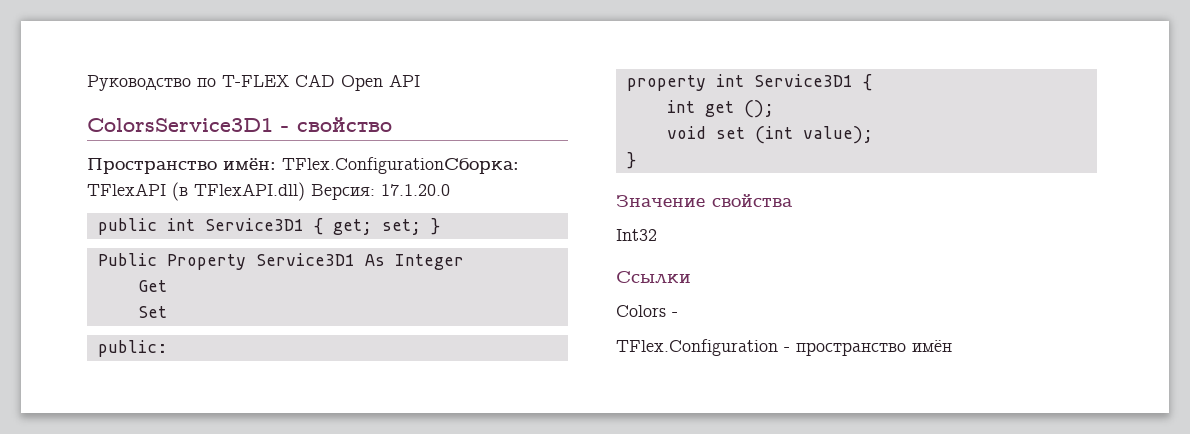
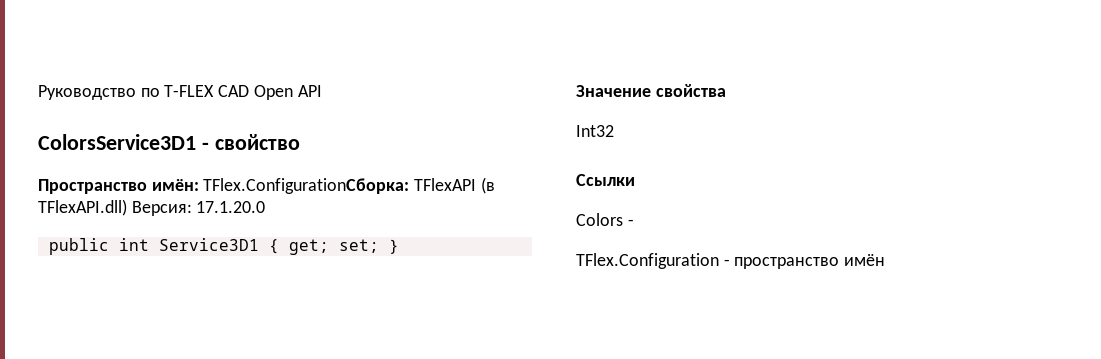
- Public Property Service3D1 As Integer
- Get
- Set
- public:
- property int Service3D1 {
- int get ();
- void set (int value);
- }

